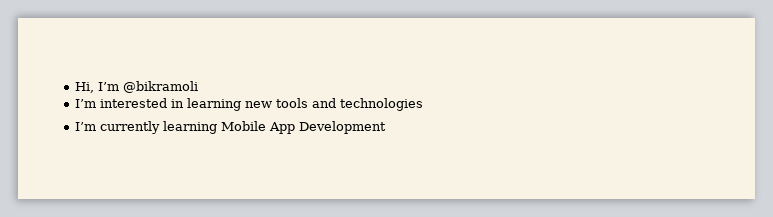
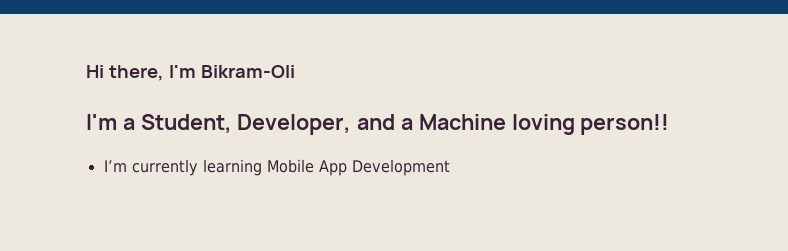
- Hi, I’m @bikramoli
- I’m interested in learning new tools and technologies
+ Hi there, I'm Bikram-Oli
+ I'm a Student, Developer, and a Machine loving person!!

